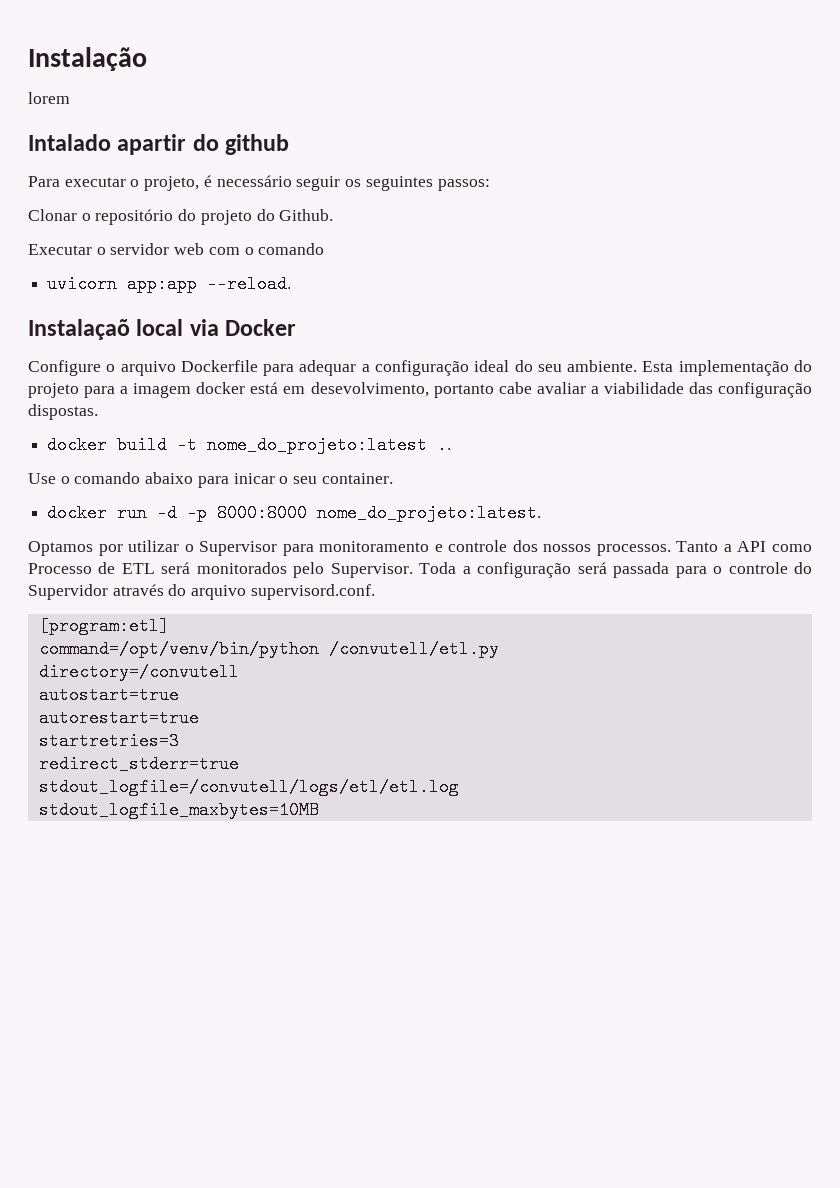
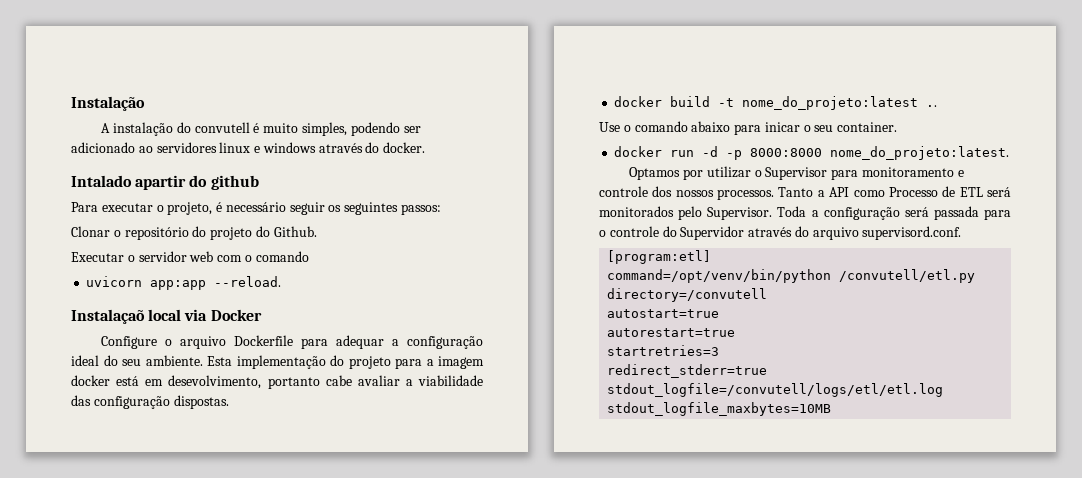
- lorem
+ A instalação do convutell é muito simples, podendo ser adicionado ao servidores linux e windows através do docker.

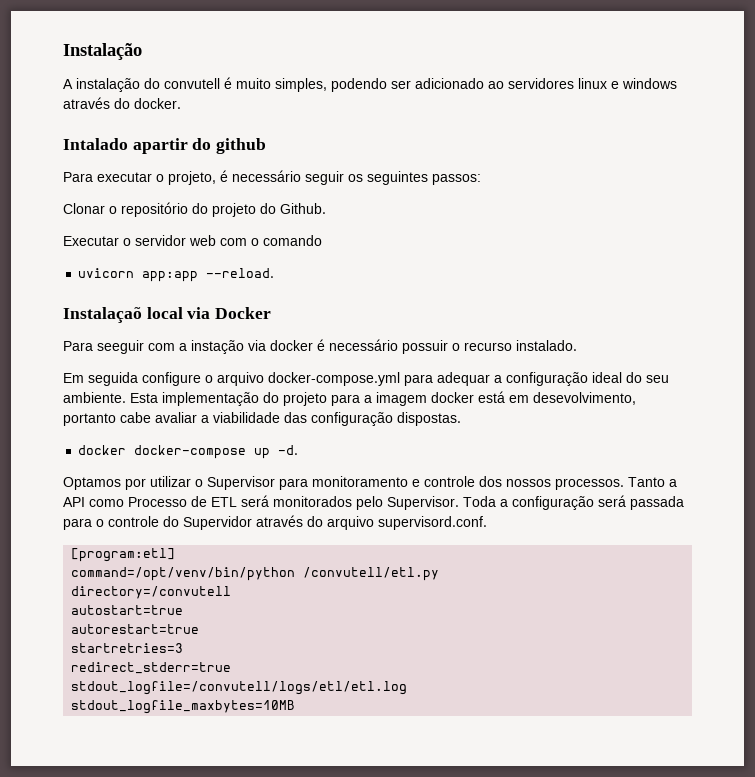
- Configure o arquivo Dockerfile para adequar a configuração ideal do seu ambiente.
+ Para seeguir com a instação via docker é necessário possuir o recurso instalado.
+ Em seguida configure o arquivo docker-compose.yml para adequar a configuração ideal do seu ambiente.
- docker build -t nome_do_projeto:latest ..
- Use o comando abaixo para inicar o seu container.
- docker run -d -p 8000:8000 nome_do_projeto:latest.
+ docker docker-compose up -d.

